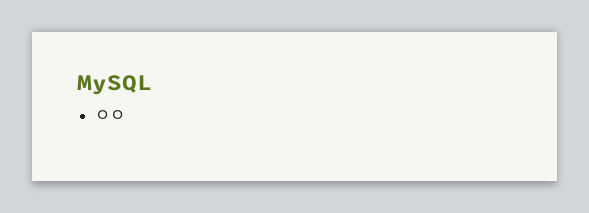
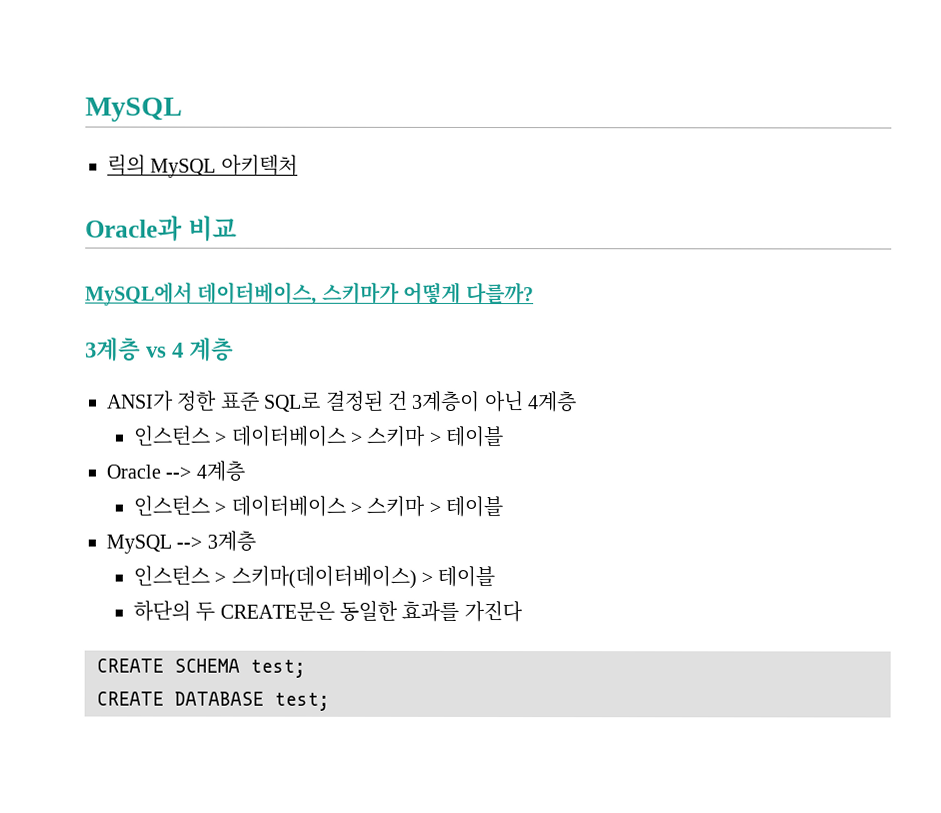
- ㅇㅇ
+ 릭의 MySQL 아키텍처
+ Oracle과 비교
+ MySQL에서 데이터베이스, 스키마가 어떻게 다를까?
+ 3계층 vs 4 계층
+ ANSI가 정한 표준 SQL로 결정된 건 3계층이 아닌 4계층
+ 인스턴스 > 데이터베이스 > 스키마 > 테이블
+ Oracle --> 4계층
+ 인스턴스 > 데이터베이스 > 스키마 > 테이블
+ MySQL --> 3계층
+ 인스턴스 > 스키마(데이터베이스) > 테이블
+ 하단의 두 CREATE문은 동일한 효과를 가진다
+ CREATE SCHEMA test;
+ CREATE DATABASE test;

